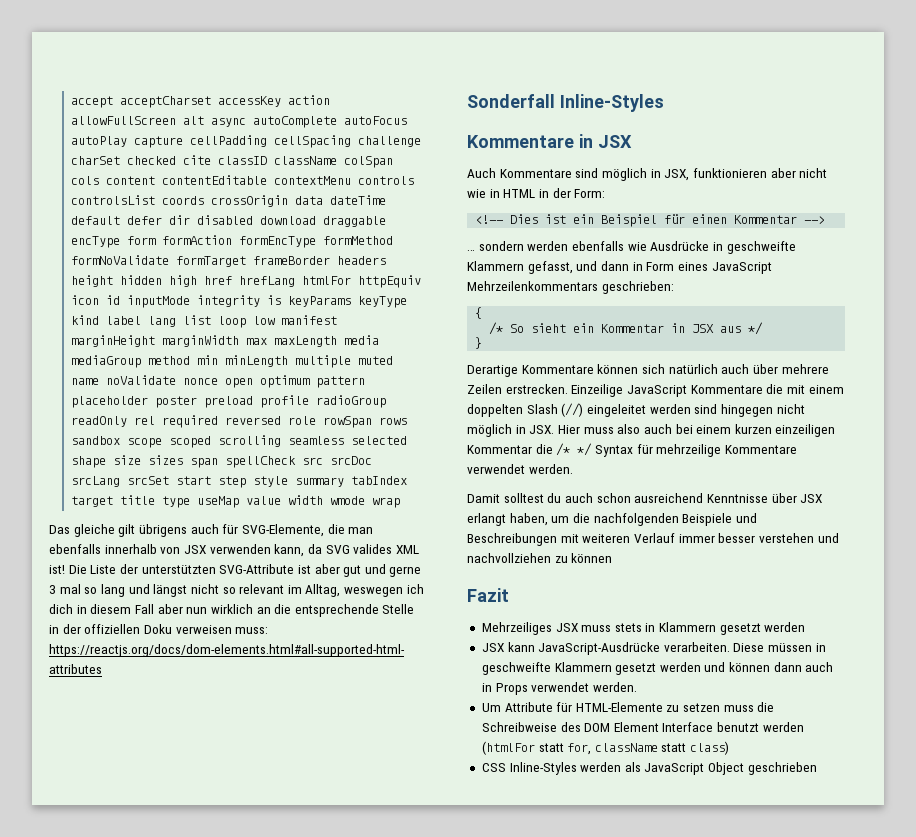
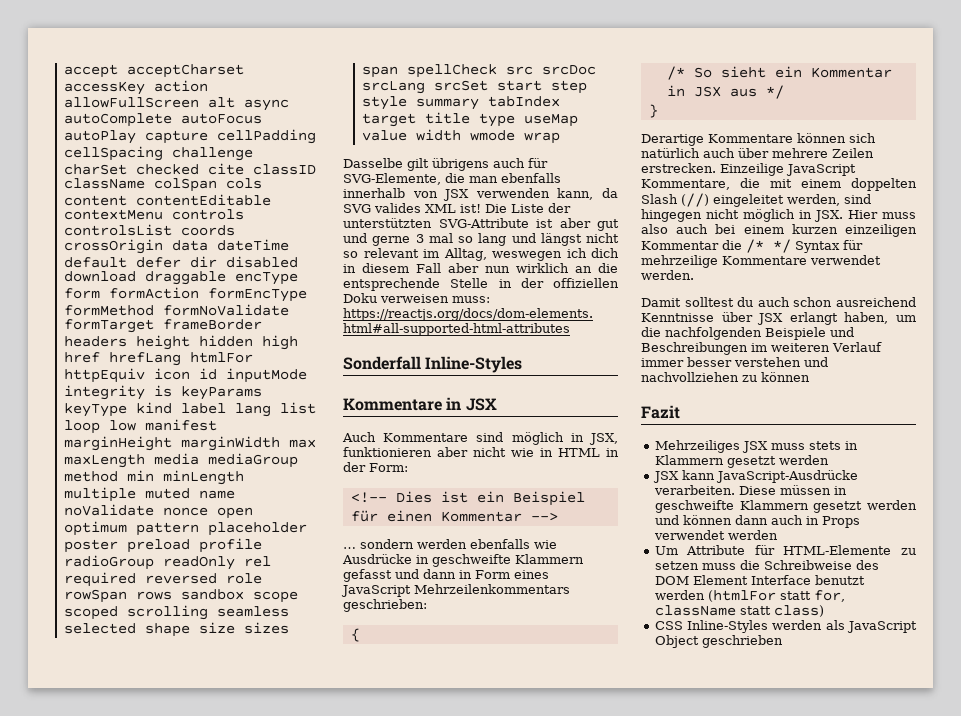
- Das gleiche gilt übrigens auch für SVG-Elemente, die man ebenfalls innerhalb von JSX verwenden kann, da SVG valides XML ist!
+ Dasselbe gilt übrigens auch für SVG-Elemente, die man ebenfalls innerhalb von JSX verwenden kann, da SVG valides XML ist!
- … sondern werden ebenfalls wie Ausdrücke in geschweifte Klammern gefasst, und dann in Form eines JavaScript Mehrzeilenkommentars geschrieben:
+ … sondern werden ebenfalls wie Ausdrücke in geschweifte Klammern gefasst und dann in Form eines JavaScript Mehrzeilenkommentars geschrieben:
- Einzeilige JavaScript Kommentare die mit einem doppelten Slash (//) eingeleitet werden sind hingegen nicht möglich in JSX. Hier muss also auch bei einem kurzen einzeiligen Kommentar die /* */ Syntax für mehrzeilige Kommentare verwendet werden.
+ Einzeilige JavaScript Kommentare, die mit einem doppelten Slash (//) eingeleitet werden, sind hingegen nicht möglich in JSX. Hier muss also auch bei einem kurzen einzeiligen Kommentar die /* */ Syntax für mehrzeilige Kommentare verwendet werden.
- Damit solltest du auch schon ausreichend Kenntnisse über JSX erlangt haben, um die nachfolgenden Beispiele und Beschreibungen mit weiteren Verlauf immer besser verstehen und nachvollziehen zu können
+ Damit solltest du auch schon ausreichend Kenntnisse über JSX erlangt haben, um die nachfolgenden Beispiele und Beschreibungen im weiteren Verlauf immer besser verstehen und nachvollziehen zu können
- Diese müssen in geschweifte Klammern gesetzt werden und können dann auch in Props verwendet werden.
+ Diese müssen in geschweifte Klammern gesetzt werden und können dann auch in Props verwendet werden

